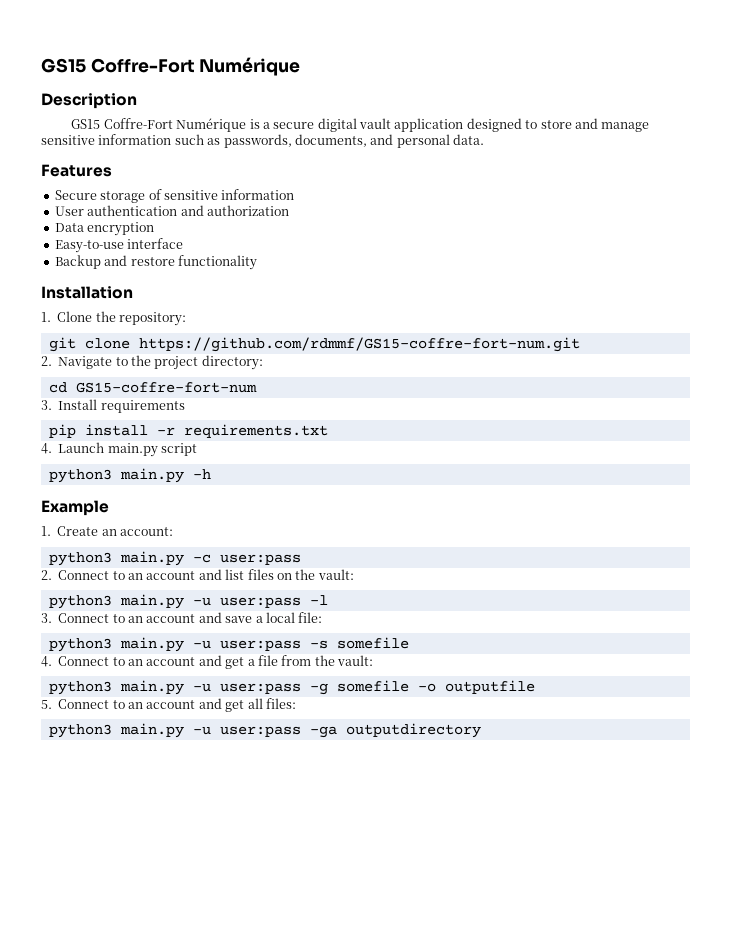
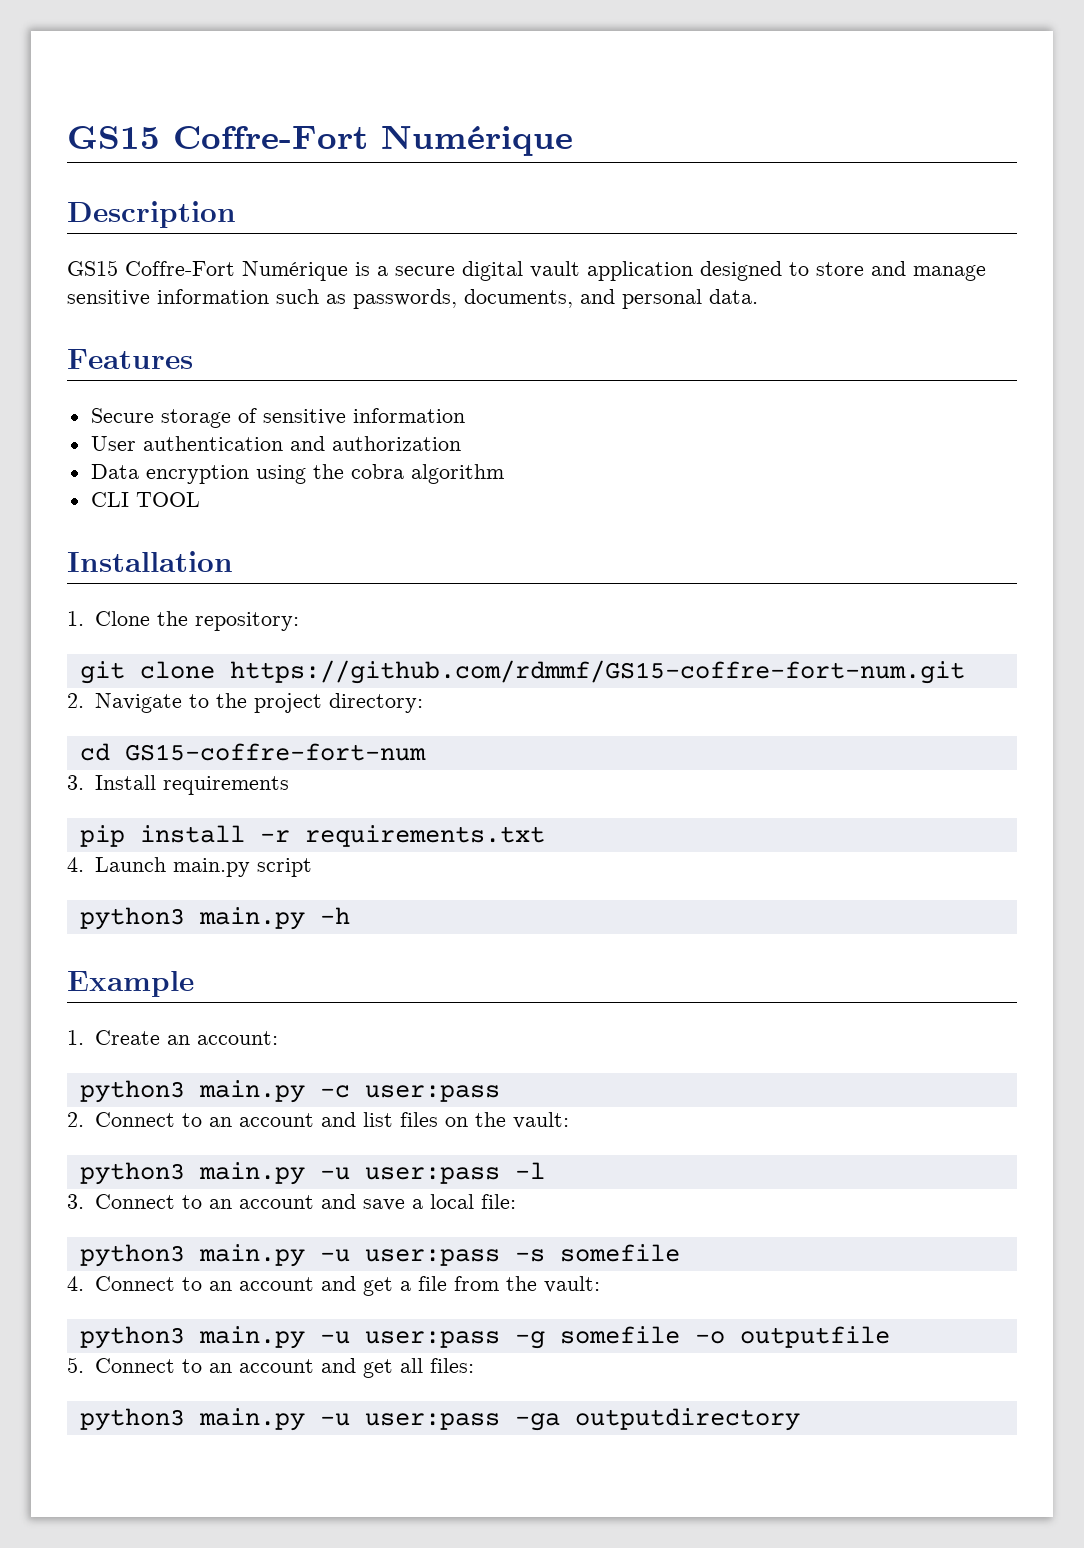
- Data encryption
- Easy-to-use interface
- Backup and restore functionality
+ Data encryption using the cobra algorithm
+ CLI TOOL

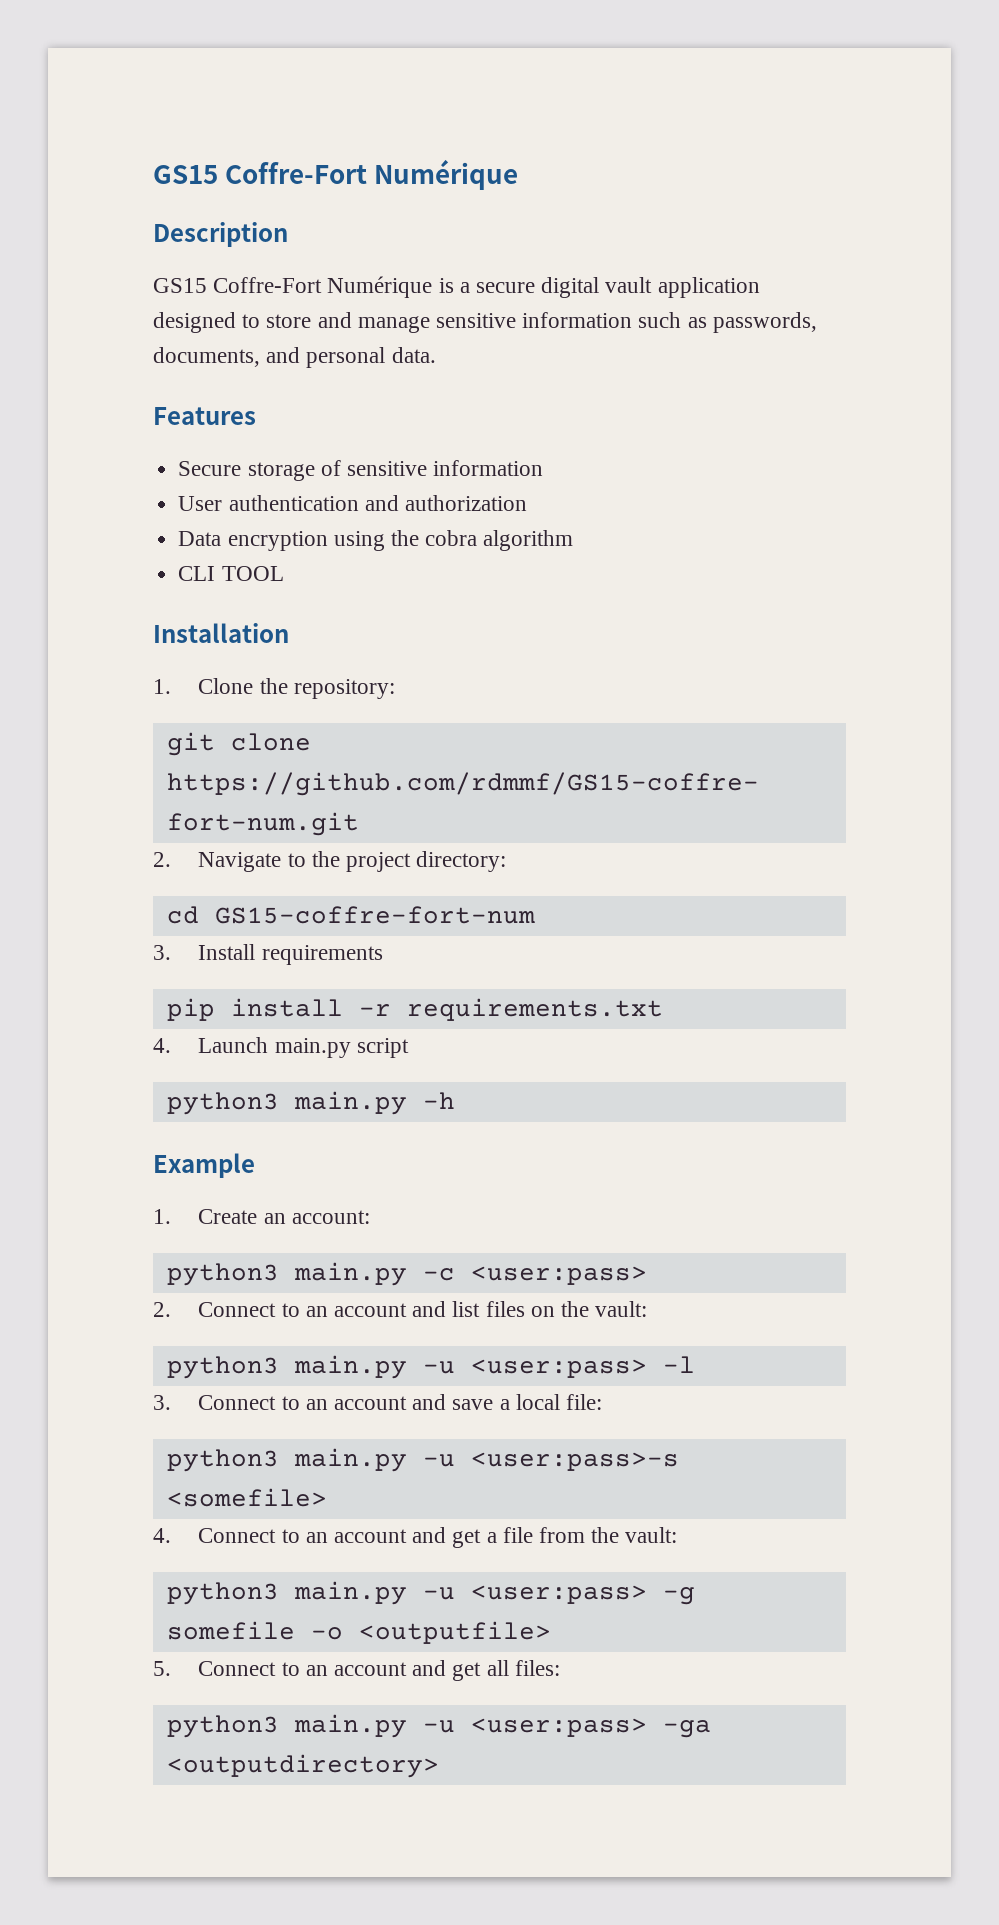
- python3 main.py -c user:pass
+ python3 main.py -c <user:pass>
- python3 main.py -u user:pass -l
+ python3 main.py -u <user:pass> -l
- python3 main.py -u user:pass -s somefile
+ python3 main.py -u <user:pass>-s <somefile>
- python3 main.py -u user:pass -g somefile -o outputfile
+ python3 main.py -u <user:pass> -g somefile -o <outputfile>
- python3 main.py -u user:pass -ga outputdirectory
+ python3 main.py -u <user:pass> -ga <outputdirectory>

